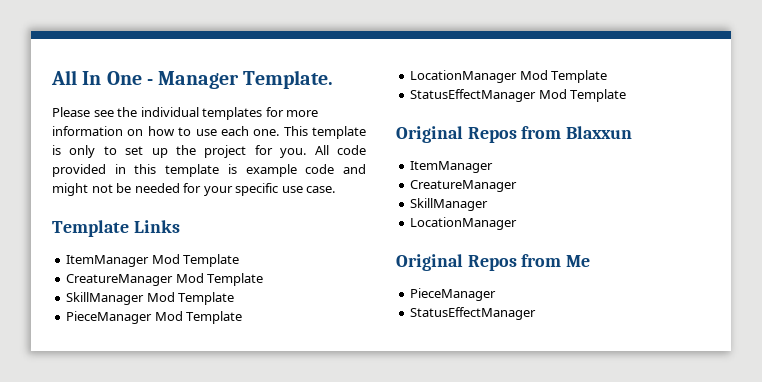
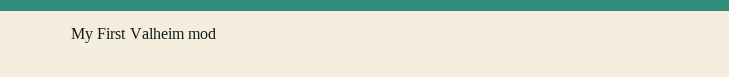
- All In One - Manager Template.
- Please see the individual templates for more information on how to use each one. This template is only to set up the project for you. All code provided in this template is example code and might not be needed for your specific use case.
- Template Links
- ItemManager Mod Template
- CreatureManager Mod Template
- SkillManager Mod Template
- PieceManager Mod Template
- LocationManager Mod Template
- StatusEffectManager Mod Template
- Original Repos from Blaxxun
- ItemManager
- CreatureManager
- SkillManager
- LocationManager
- Original Repos from Me
- PieceManager
- StatusEffectManager
+ My First Valheim mod

